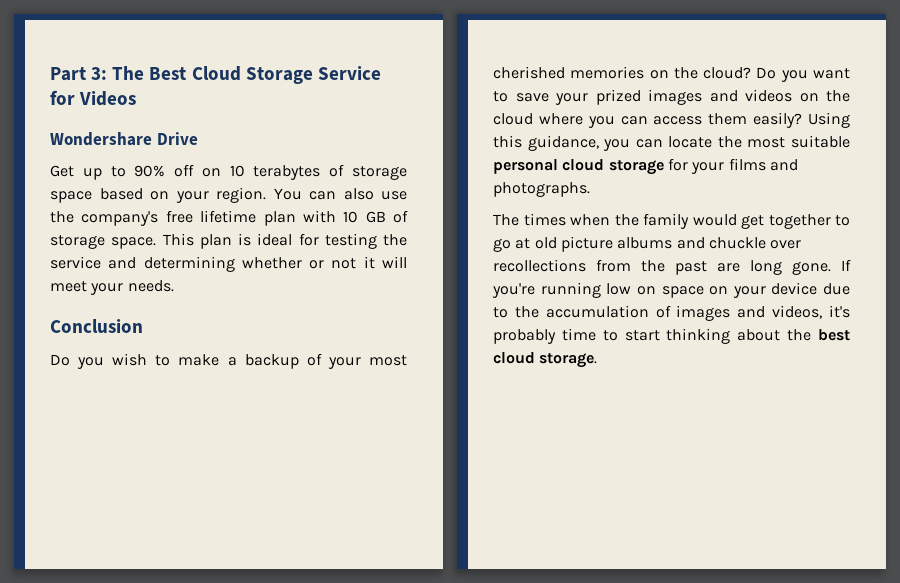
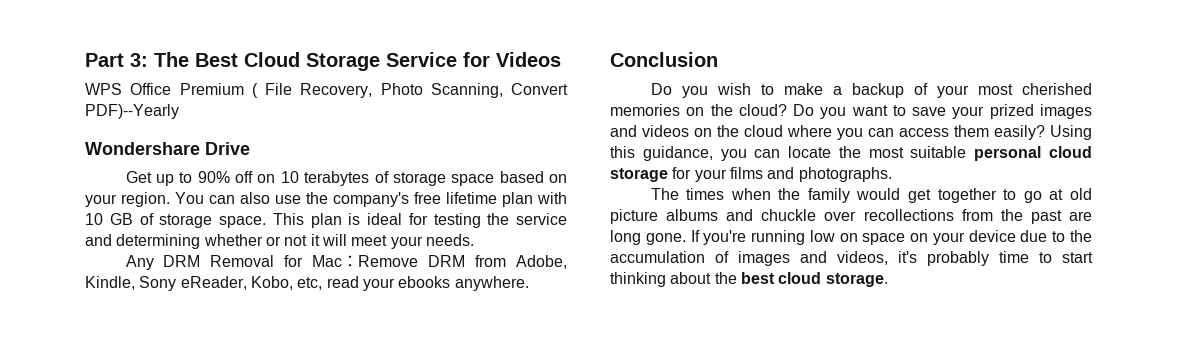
+ WPS Office Premium ( File Recovery, Photo Scanning, Convert PDF)--Yearly
+ Any DRM Removal for Mac：Remove DRM from Adobe, Kindle, Sony eReader, Kobo, etc, read your ebooks anywhere.

